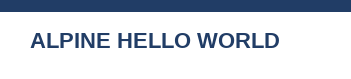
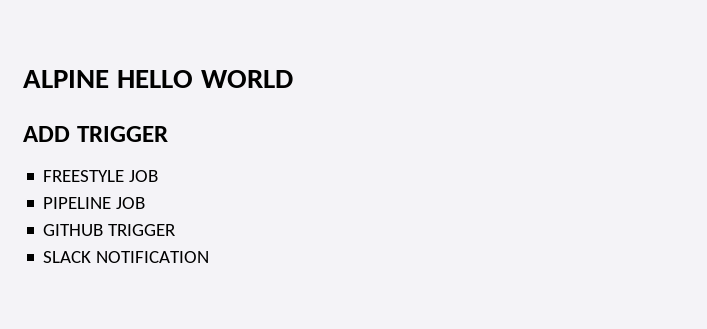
+ ADD TRIGGER
+ FREESTYLE JOB
+ PIPELINE JOB
+ GITHUB TRIGGER
+ SLACK NOTIFICATION

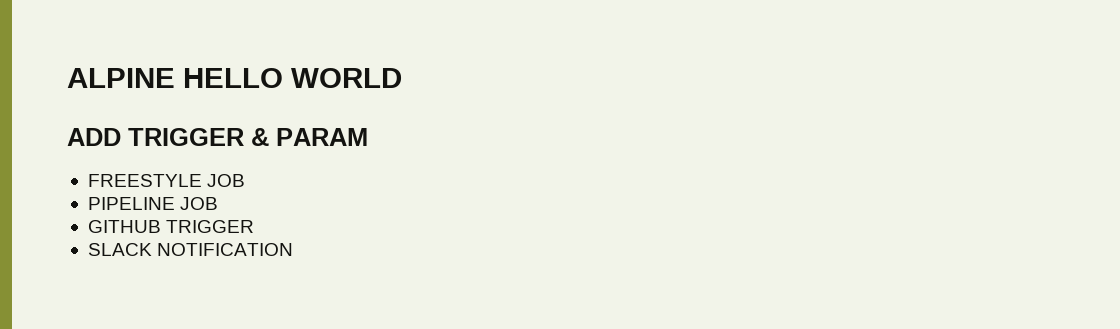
- ADD TRIGGER
+ ADD TRIGGER & PARAM

